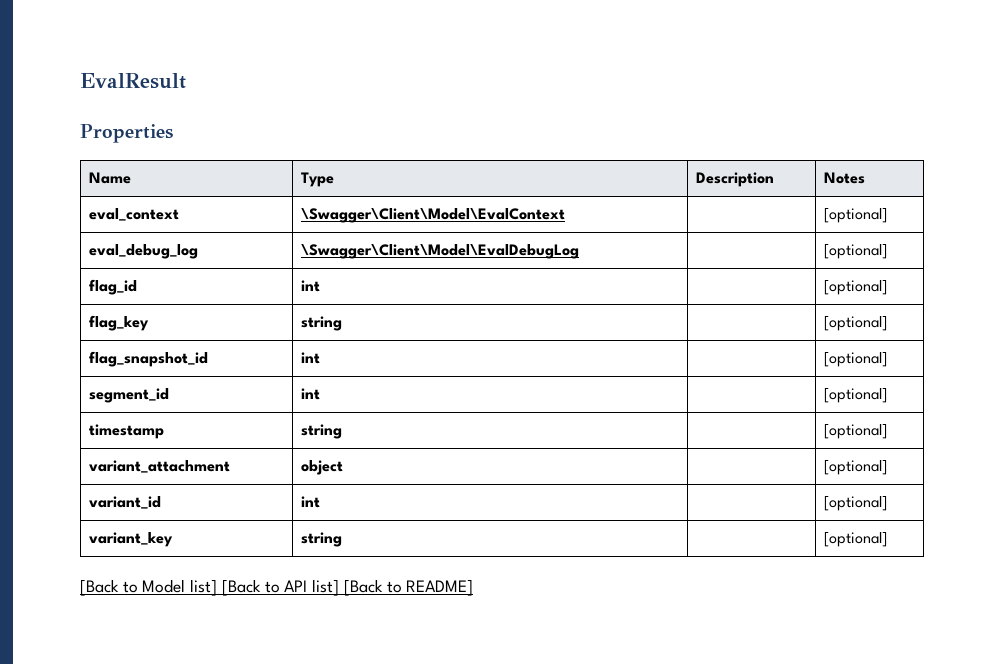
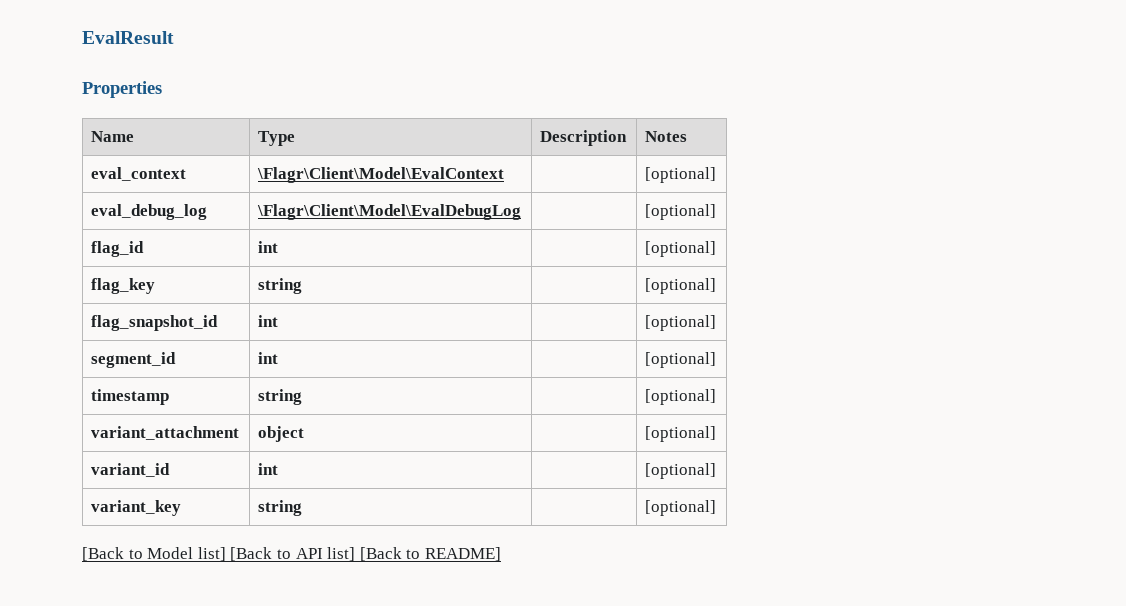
- eval_context | \Swagger\Client\Model\EvalContext | | [optional]
+ eval_context | \Flagr\Client\Model\EvalContext | | [optional]
- eval_debug_log | \Swagger\Client\Model\EvalDebugLog | | [optional]
+ eval_debug_log | \Flagr\Client\Model\EvalDebugLog | | [optional]

